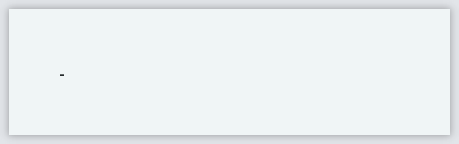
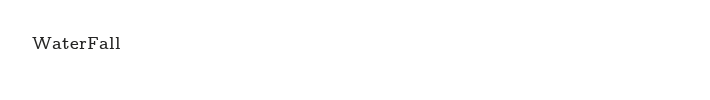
- -
+ WaterFall

